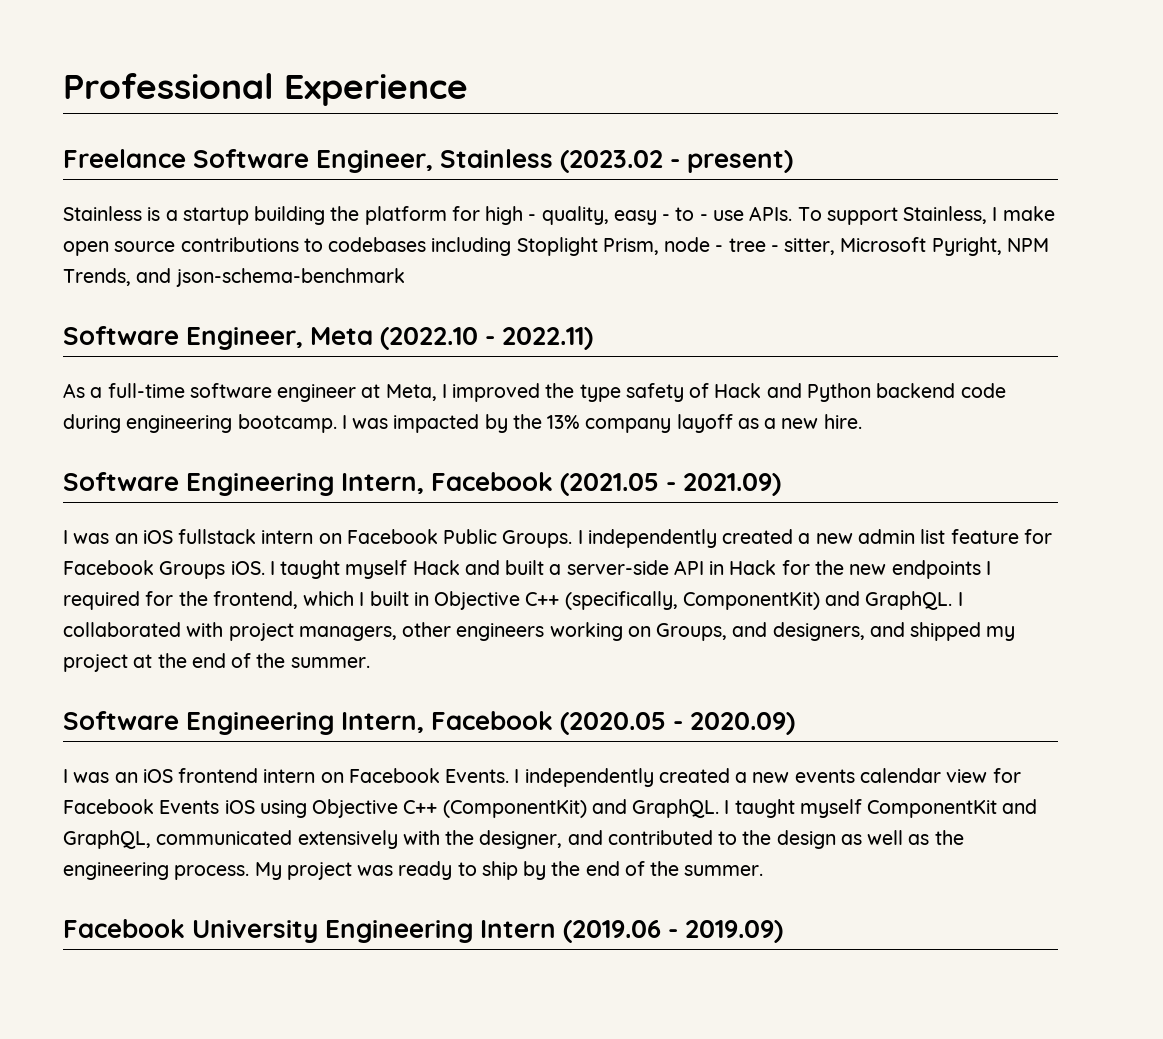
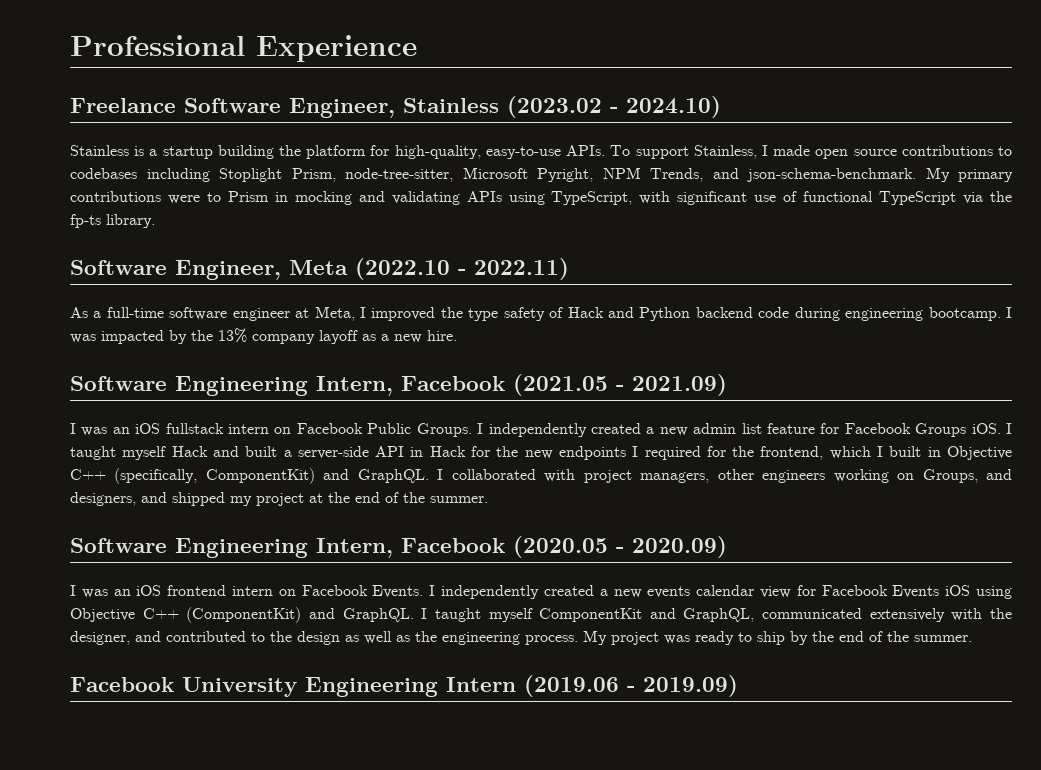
- Freelance Software Engineer, Stainless (2023.02 - present)
+ Freelance Software Engineer, Stainless (2023.02 - 2024.10)
- Stainless is a startup building the platform for high - quality, easy - to - use APIs.
+ Stainless is a startup building the platform for high-quality, easy-to-use APIs.
- To support Stainless, I make open source contributions to codebases including Stoplight Prism, node - tree - sitter, Microsoft Pyright, NPM Trends, and json-schema-benchmark
+ To support Stainless, I made open source contributions to codebases including Stoplight Prism, node-tree-sitter, Microsoft Pyright, NPM Trends, and json-schema-benchmark. My primary contributions were to Prism in mocking and validating APIs using TypeScript, with significant use of functional TypeScript via the fp-ts library.

